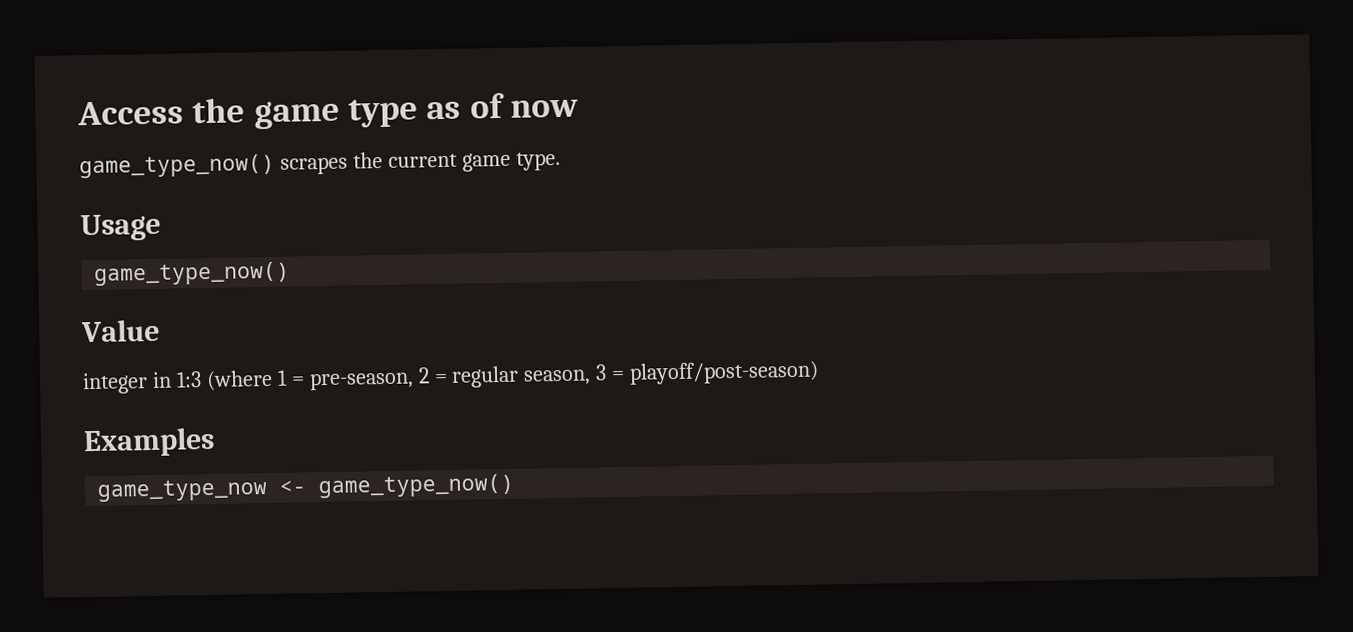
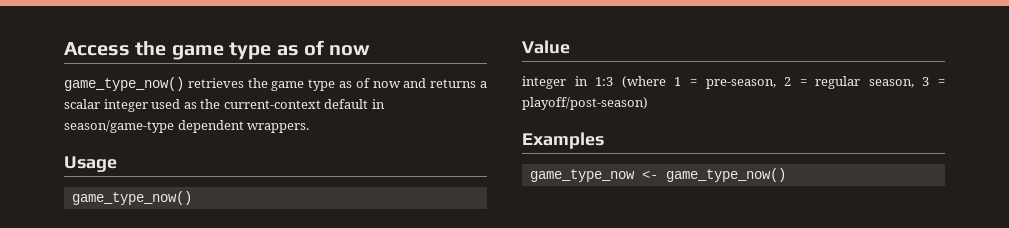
- game_type_now() scrapes the current game type.
+ game_type_now() retrieves the game type as of now and returns a scalar integer used as the current-context default in season/game-type dependent wrappers.

